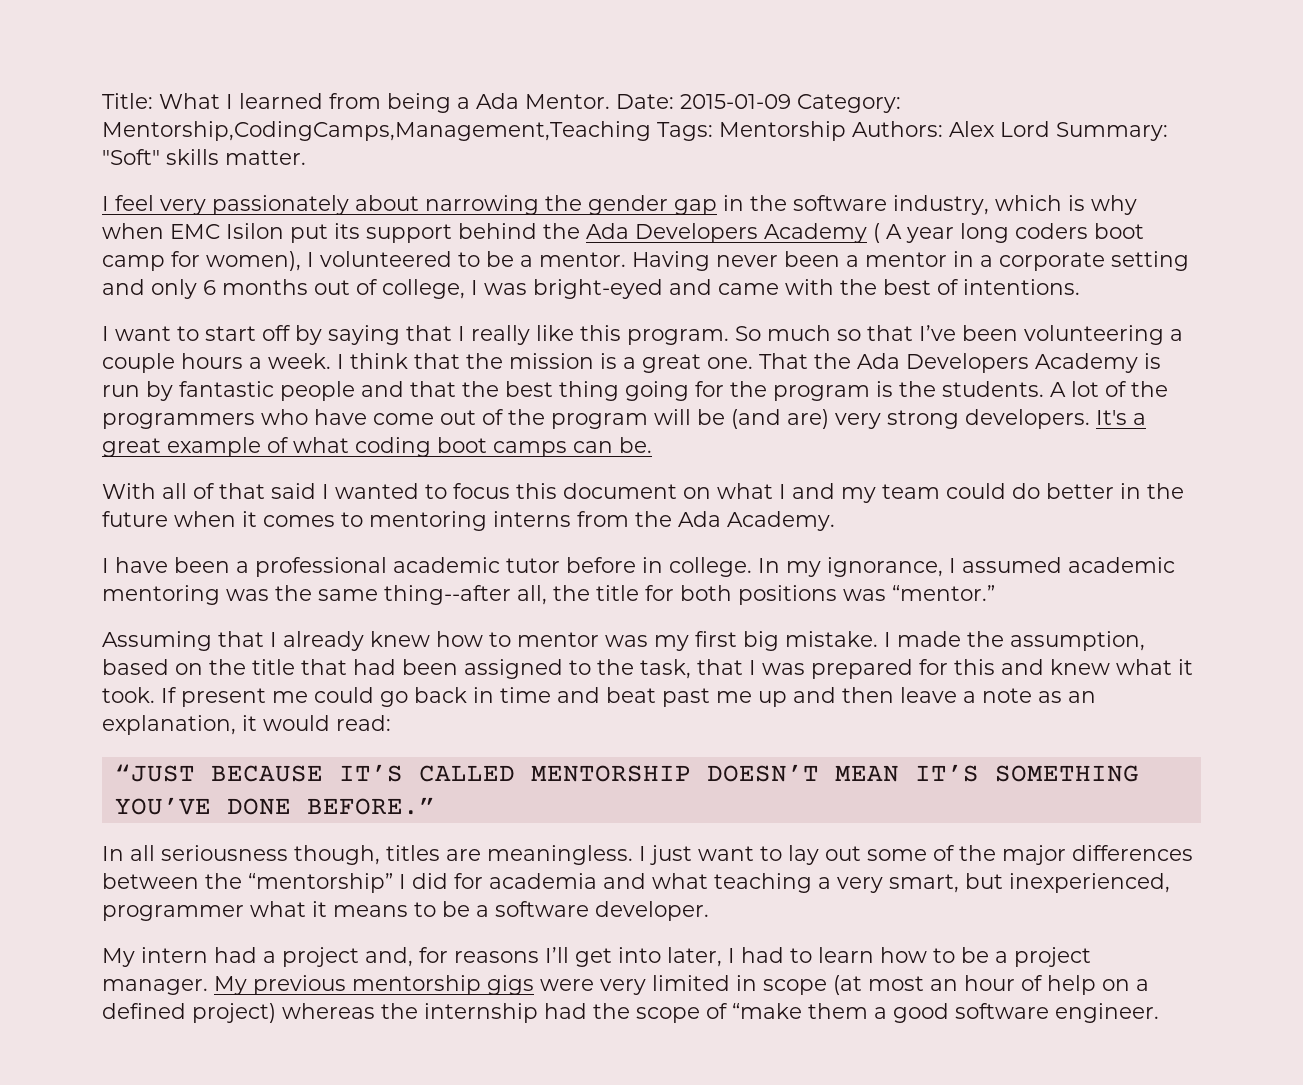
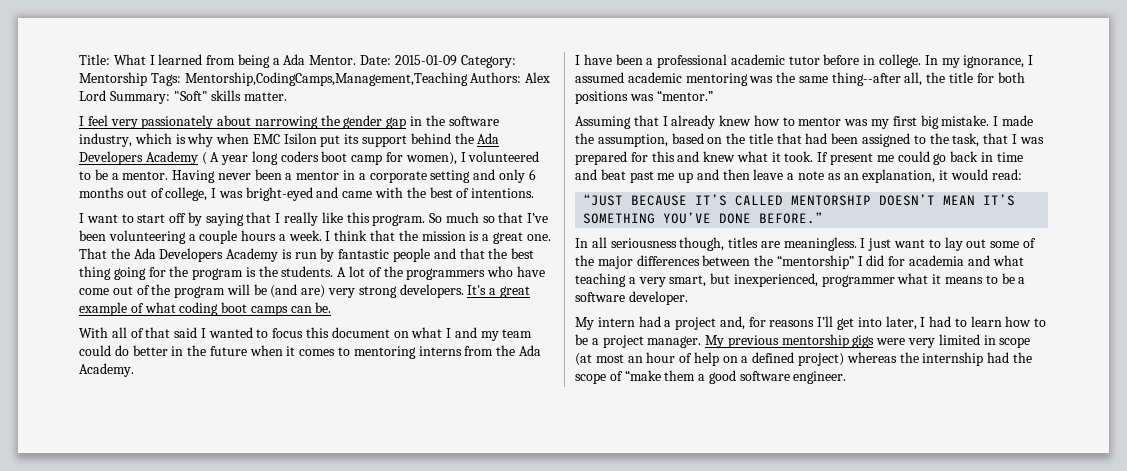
- Date: 2015-01-09 Category: Mentorship,CodingCamps,Management,Teaching Tags: Mentorship Authors: Alex Lord Summary: "Soft" skills matter.
+ Date: 2015-01-09 Category: Mentorship Tags: Mentorship,CodingCamps,Management,Teaching Authors: Alex Lord Summary: "Soft" skills matter.

